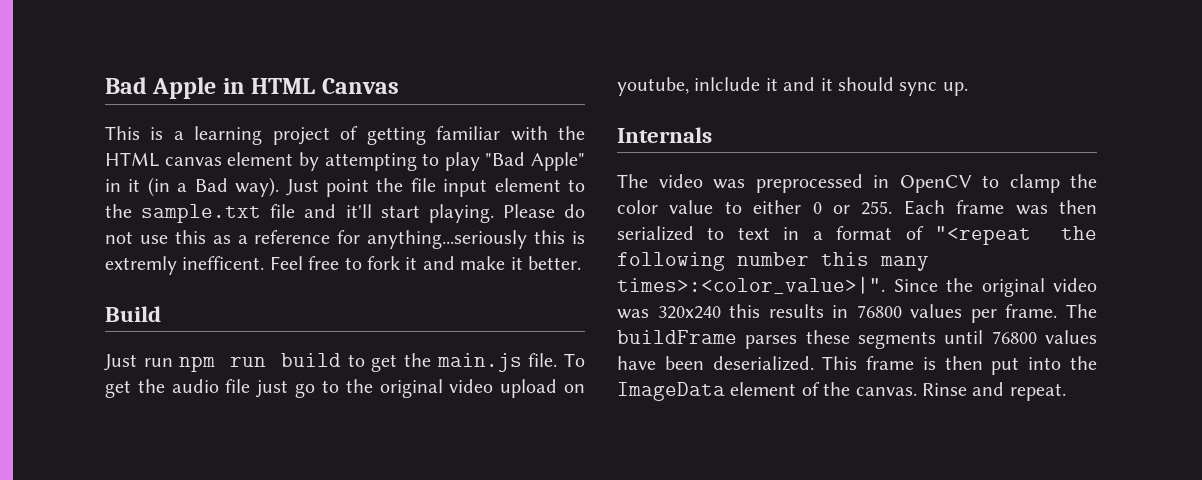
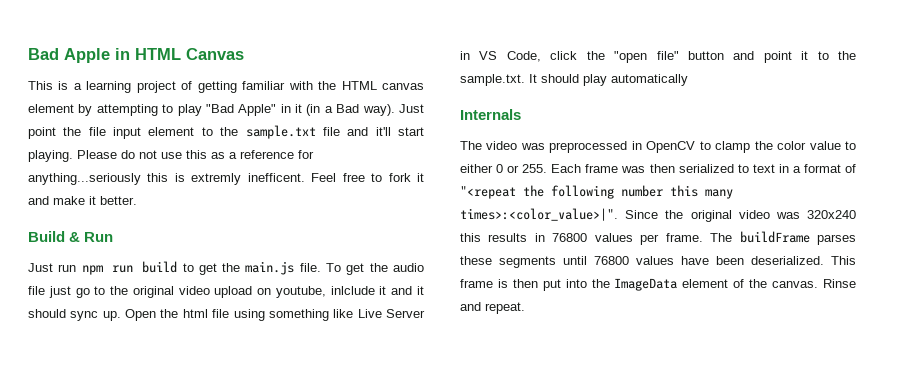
- Build
+ Build & Run
+ Open the html file using something like Live Server in VS Code, click the "open file" button and point it to the sample.txt. It should play automatically

